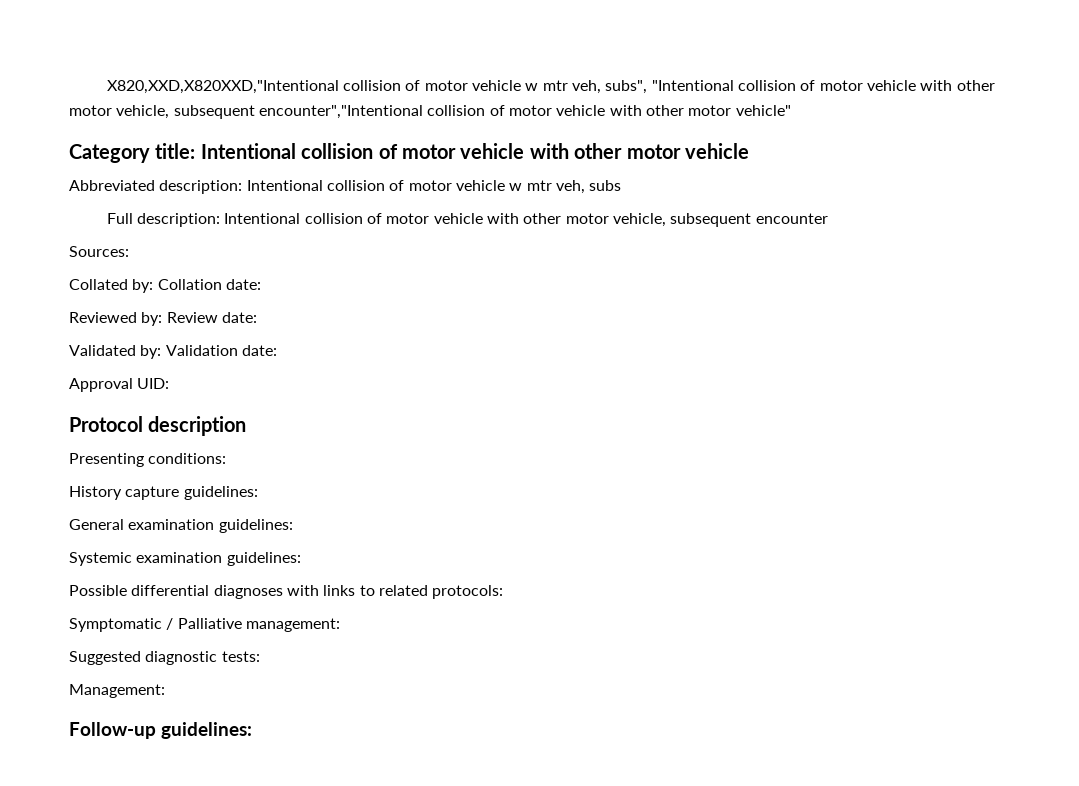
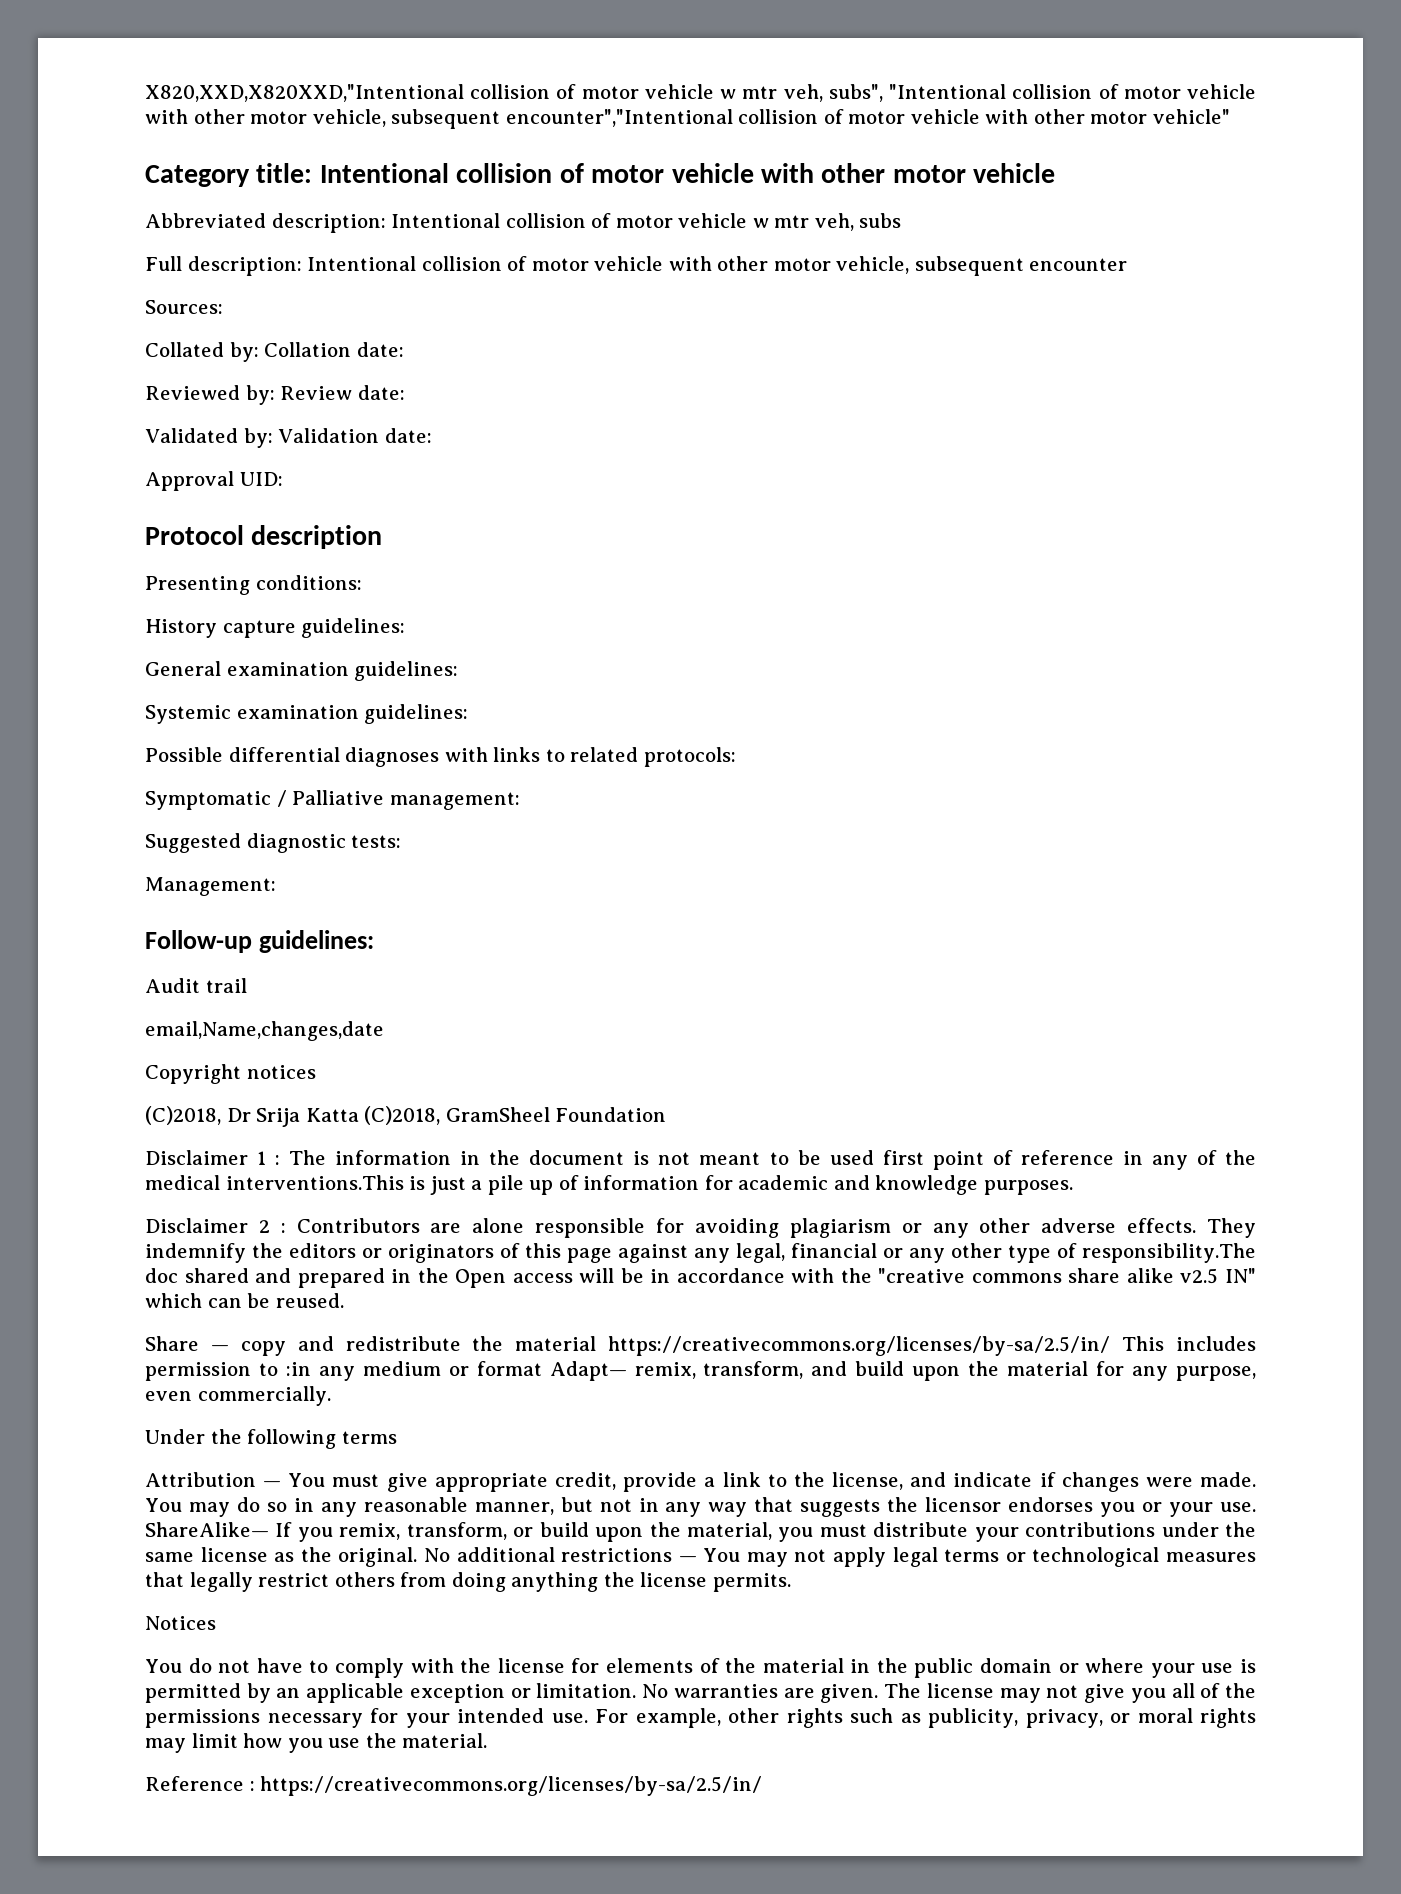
+ Audit trail
+ email,Name,changes,date
+ Copyright notices
+ (C)2018, Dr Srija Katta (C)2018, GramSheel Foundation
+ Disclaimer 1 : The information in the document is not meant to be used first point of reference in any of the medical interventions.This is just a pile up of information for academic and knowledge purposes.
+ Disclaimer 2 : Contributors are alone responsible for avoiding plagiarism or any other adverse effects. They indemnify the editors or originators of this page against any legal, financial or any other type of responsibility.The doc shared and prepared in the Open access will be in accordance with the "creative commons share alike v2.5 IN" which can be reused.
+ Share — copy and redistribute the material https://creativecommons.org/licenses/by-sa/2.5/in/ This includes permission to :in any medium or format Adapt— remix, transform, and build upon the material for any purpose, even commercially.
+ Under the following terms
+ Attribution — You must give appropriate credit, provide a link to the license, and indicate if changes were made. You may do so in any reasonable manner, but not in any way that suggests the licensor endorses you or your use. ShareAlike— If you remix, transform, or build upon the material, you must distribute your contributions under the same license as the original. No additional restrictions — You may not apply legal terms or technological measures that legally restrict others from doing anything the license permits.
+ Notices
+ You do not have to comply with the license for elements of the material in the public domain or where your use is permitted by an applicable exception or limitation. No warranties are given. The license may not give you all of the permissions necessary for your intended use. For example, other rights such as publicity, privacy, or moral rights may limit how you use the material.
+ Reference : https://creativecommons.org/licenses/by-sa/2.5/in/

